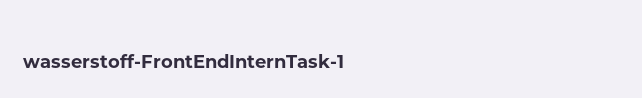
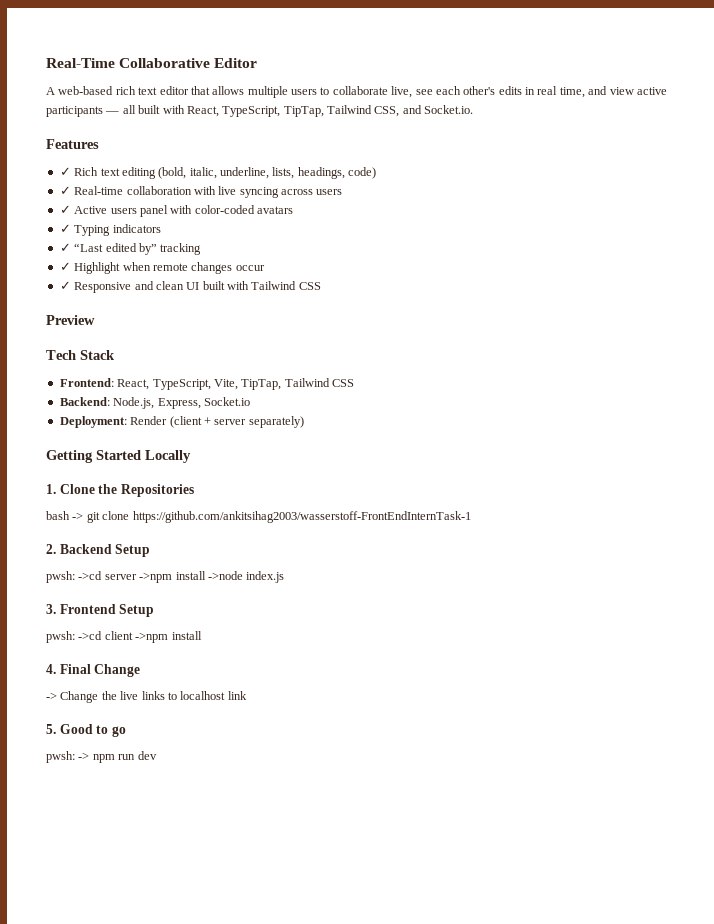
- wasserstoff-FrontEndInternTask-1
+ Real-Time Collaborative Editor
+ A web-based rich text editor that allows multiple users to collaborate live, see each other's edits in real time, and view active participants — all built with React, TypeScript, TipTap, Tailwind CSS, and Socket.io.
+ Features
+ ✓ Rich text editing (bold, italic, underline, lists, headings, code)
+ ✓ Real-time collaboration with live syncing across users
+ ✓ Active users panel with color-coded avatars
+ ✓ Typing indicators
+ ✓ “Last edited by” tracking
+ ✓ Highlight when remote changes occur
+ ✓ Responsive and clean UI built with Tailwind CSS
+ Preview
+ Tech Stack
+ Frontend: React, TypeScript, Vite, TipTap, Tailwind CSS
+ Backend: Node.js, Express, Socket.io
+ Deployment: Render (client + server separately)
+ Getting Started Locally
+ 1. Clone the Repositories
+ bash -> git clone https://github.com/ankitsihag2003/wasserstoff-FrontEndInternTask-1
+ 2. Backend Setup
+ pwsh: ->cd server ->npm install ->node index.js
+ 3. Frontend Setup
+ pwsh: ->cd client ->npm install
+ 4. Final Change
+ -> Change the live links to localhost link
+ 5. Good to go
+ pwsh: -> npm run dev

